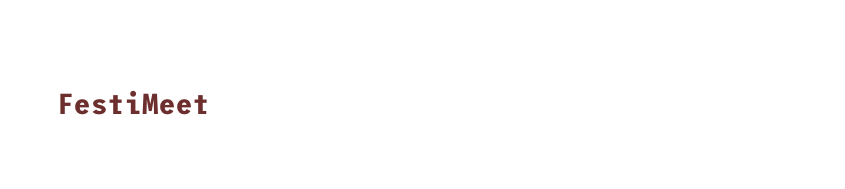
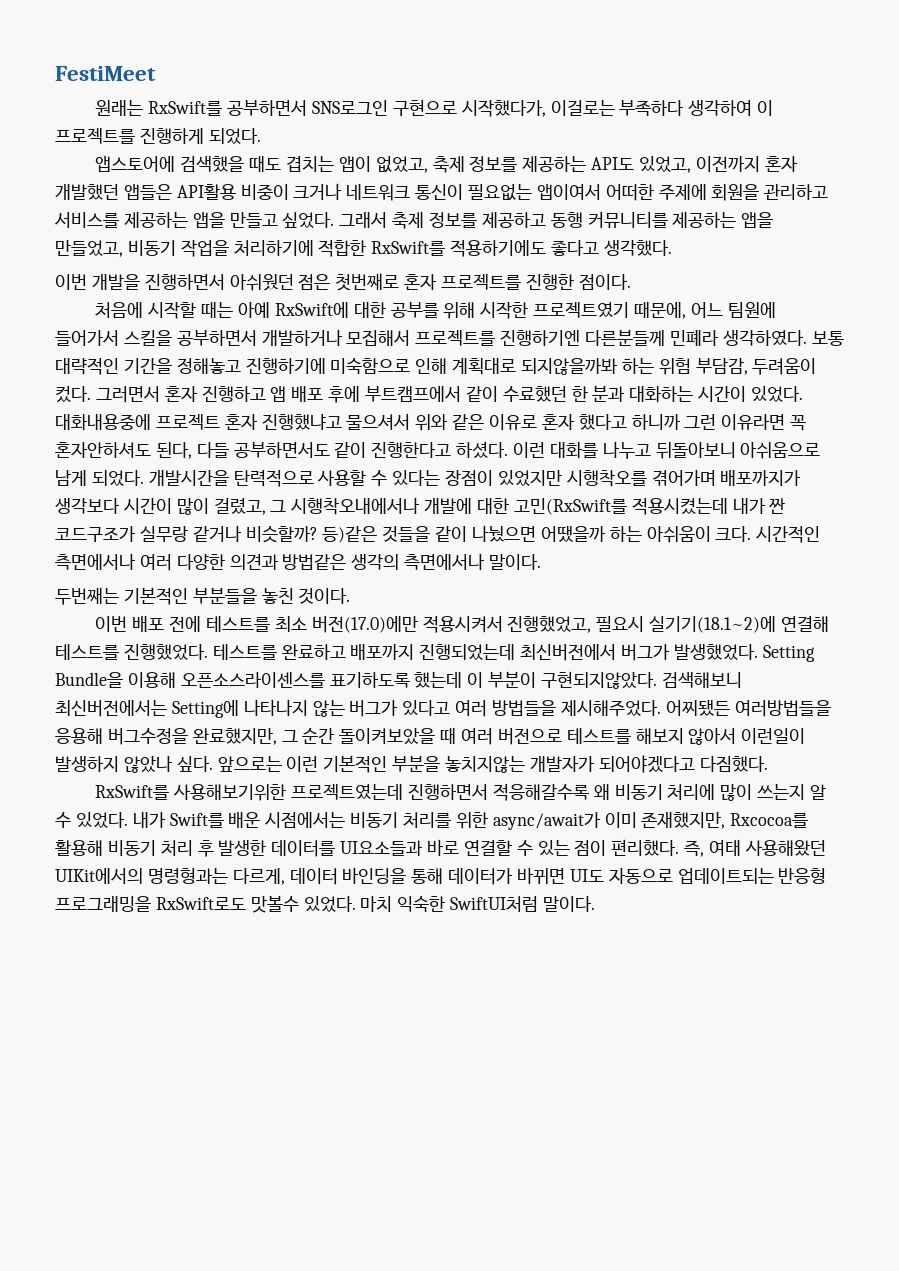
+ 원래는 RxSwift를 공부하면서 SNS로그인 구현으로 시작했다가, 이걸로는 부족하다 생각하여 이 프로젝트를 진행하게 되었다.
+ 앱스토어에 검색했을 때도 겹치는 앱이 없었고, 축제 정보를 제공하는 API도 있었고, 이전까지 혼자 개발했던 앱들은 API활용 비중이 크거나 네트워크 통신이 필요없는 앱이여서 어떠한 주제에 회원을 관리하고 서비스를 제공하는 앱을 만들고 싶었다. 그래서 축제 정보를 제공하고 동행 커뮤니티를 제공하는 앱을 만들었고, 비동기 작업을 처리하기에 적합한 RxSwift를 적용하기에도 좋다고 생각했다.
+ 이번 개발을 진행하면서 아쉬웠던 점은 첫번째로 혼자 프로젝트를 진행한 점이다.
+ 처음에 시작할 때는 아예 RxSwift에 대한 공부를 위해 시작한 프로젝트였기 때문에, 어느 팀원에 들어가서 스킬을 공부하면서 개발하거나 모집해서 프로젝트를 진행하기엔 다른분들께 민폐라 생각하였다. 보통 대략적인 기간을 정해놓고 진행하기에 미숙함으로 인해 계획대로 되지않을까봐 하는 위험 부담감, 두려움이 컸다. 그러면서 혼자 진행하고 앱 배포 후에 부트캠프에서 같이 수료했던 한 분과 대화하는 시간이 있었다. 대화내용중에 프로젝트 혼자 진행했냐고 물으셔서 위와 같은 이유로 혼자 했다고 하니까 그런 이유라면 꼭 혼자안하셔도 된다, 다들 공부하면서도 같이 진행한다고 하셨다. 이런 대화를 나누고 뒤돌아보니 아쉬움으로 남게 되었다. 개발시간을 탄력적으로 사용할 수 있다는 장점이 있었지만 시행착오를 겪어가며 배포까지가 생각보다 시간이 많이 걸렸고, 그 시행착오내에서나 개발에 대한 고민(RxSwift를 적용시켰는데 내가 짠 코드구조가 실무랑 같거나 비슷할까? 등)같은 것들을 같이 나눴으면 어땠을까 하는 아쉬움이 크다. 시간적인 측면에서나 여러 다양한 의견과 방법같은 생각의 측면에서나 말이다.
+ 두번째는 기본적인 부분들을 놓친 것이다.
+ 이번 배포 전에 테스트를 최소 버전(17.0)에만 적용시켜서 진행했었고, 필요시 실기기(18.1~2)에 연결해 테스트를 진행했었다. 테스트를 완료하고 배포까지 진행되었는데 최신버전에서 버그가 발생했었다. Setting Bundle을 이용해 오픈소스라이센스를 표기하도록 했는데 이 부분이 구현되지않았다. 검색해보니 최신버전에서는 Setting에 나타나지 않는 버그가 있다고 여러 방법들을 제시해주었다. 어찌됐든 여러방법들을 응용해 버그수정을 완료했지만, 그 순간 돌이켜보았을 때 여러 버전으로 테스트를 해보지 않아서 이런일이 발생하지 않았나 싶다. 앞으로는 이런 기본적인 부분을 놓치지않는 개발자가 되어야겠다고 다짐했다.
+ RxSwift를 사용해보기위한 프로젝트였는데 진행하면서 적응해갈수록 왜 비동기 처리에 많이 쓰는지 알 수 있었다. 내가 Swift를 배운 시점에서는 비동기 처리를 위한 async/await가 이미 존재했지만, Rxcocoa를 활용해 비동기 처리 후 발생한 데이터를 UI요소들과 바로 연결할 수 있는 점이 편리했다. 즉, 여태 사용해왔던 UIKit에서의 명령형과는 다르게, 데이터 바인딩을 통해 데이터가 바뀌면 UI도 자동으로 업데이트되는 반응형 프로그래밍을 RxSwift로도 맛볼수 있었다. 마치 익숙한 SwiftUI처럼 말이다.

